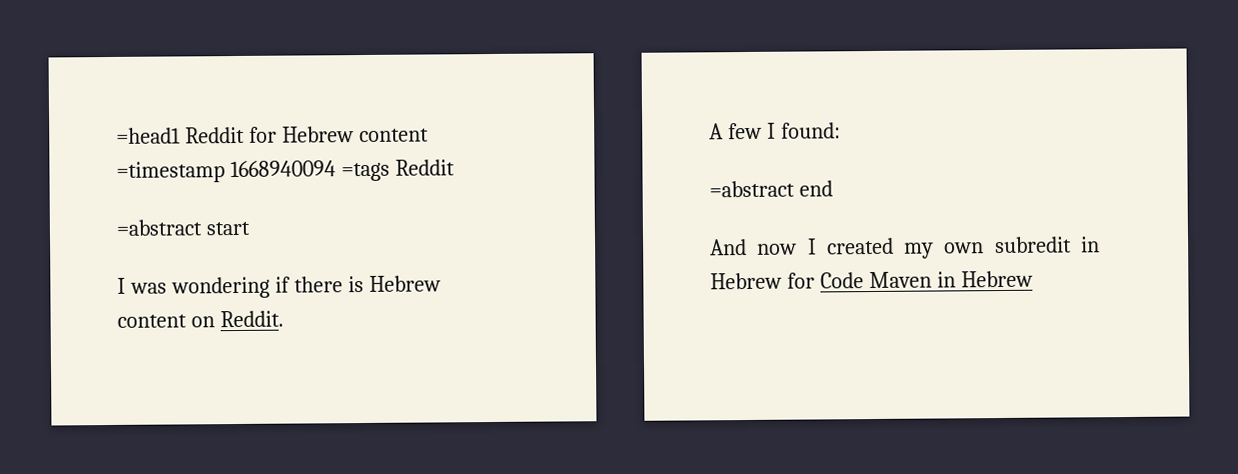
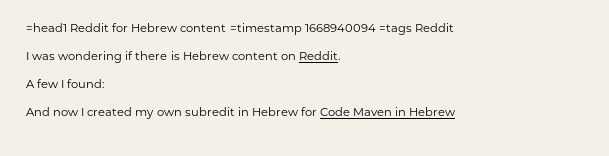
- =abstract start
- =abstract end

